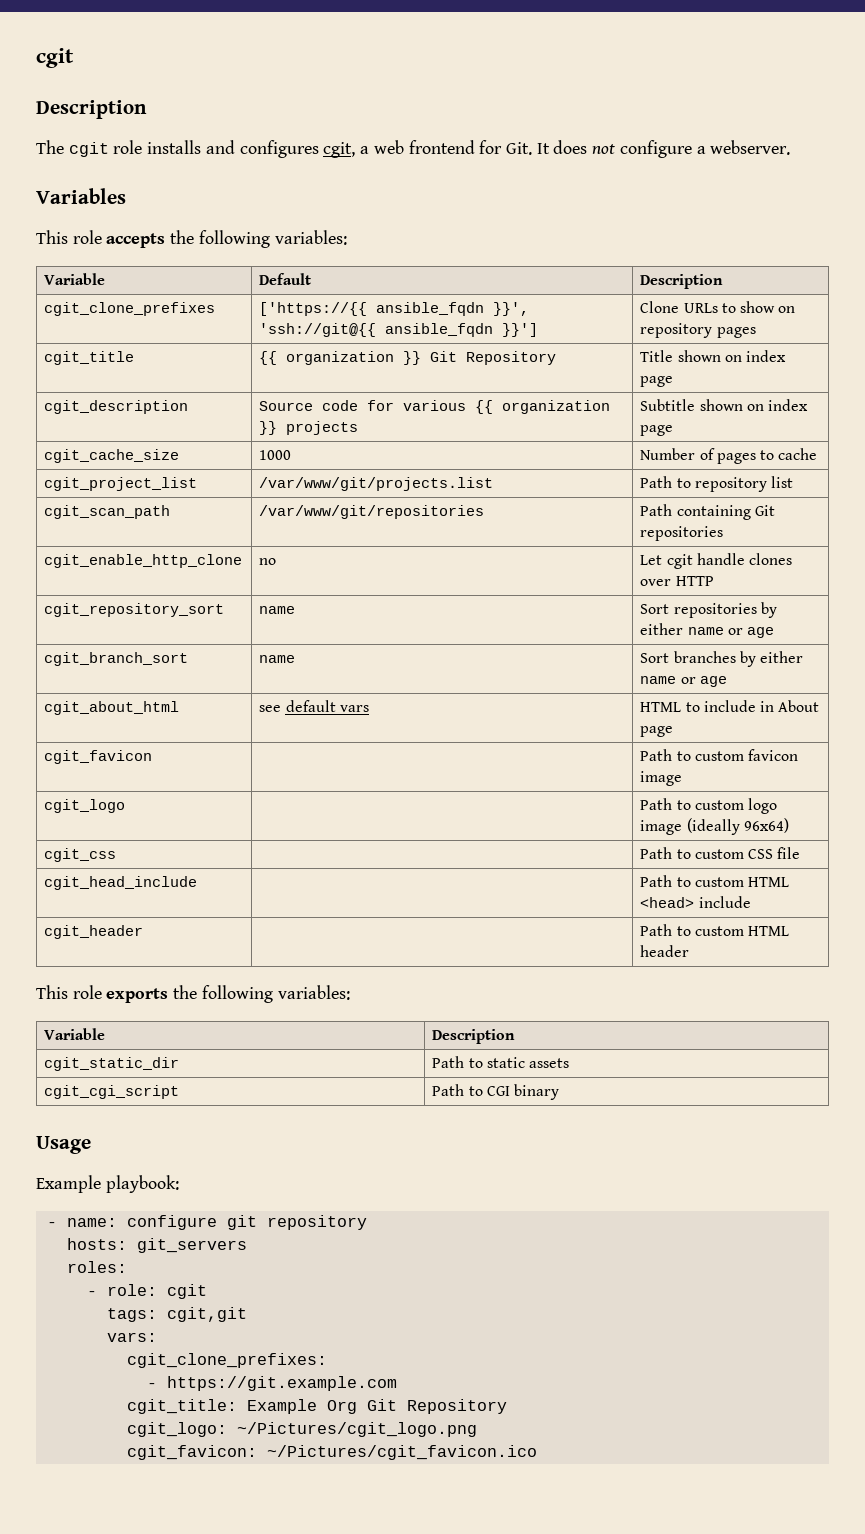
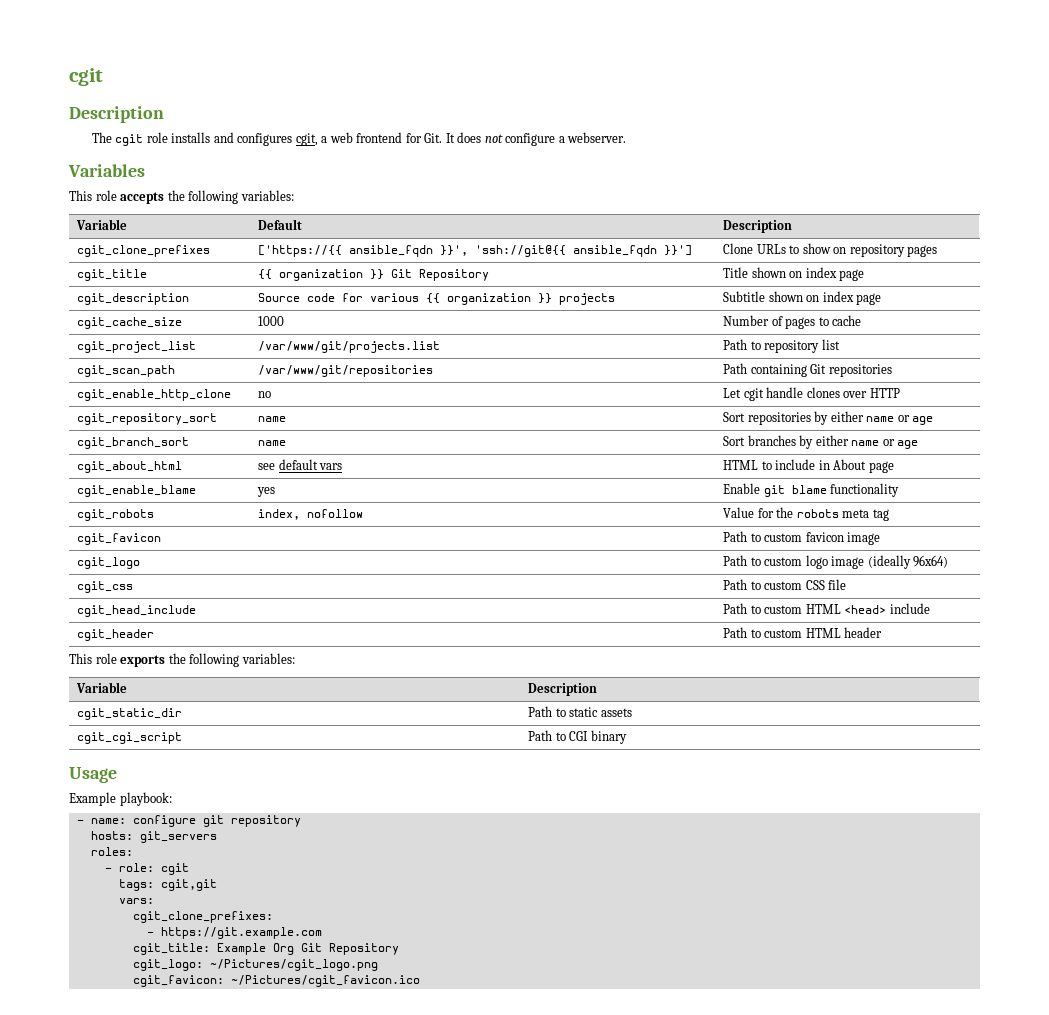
+ cgit_enable_blame | yes | Enable git blame functionality
+ cgit_robots | index, nofollow | Value for the robots meta tag

